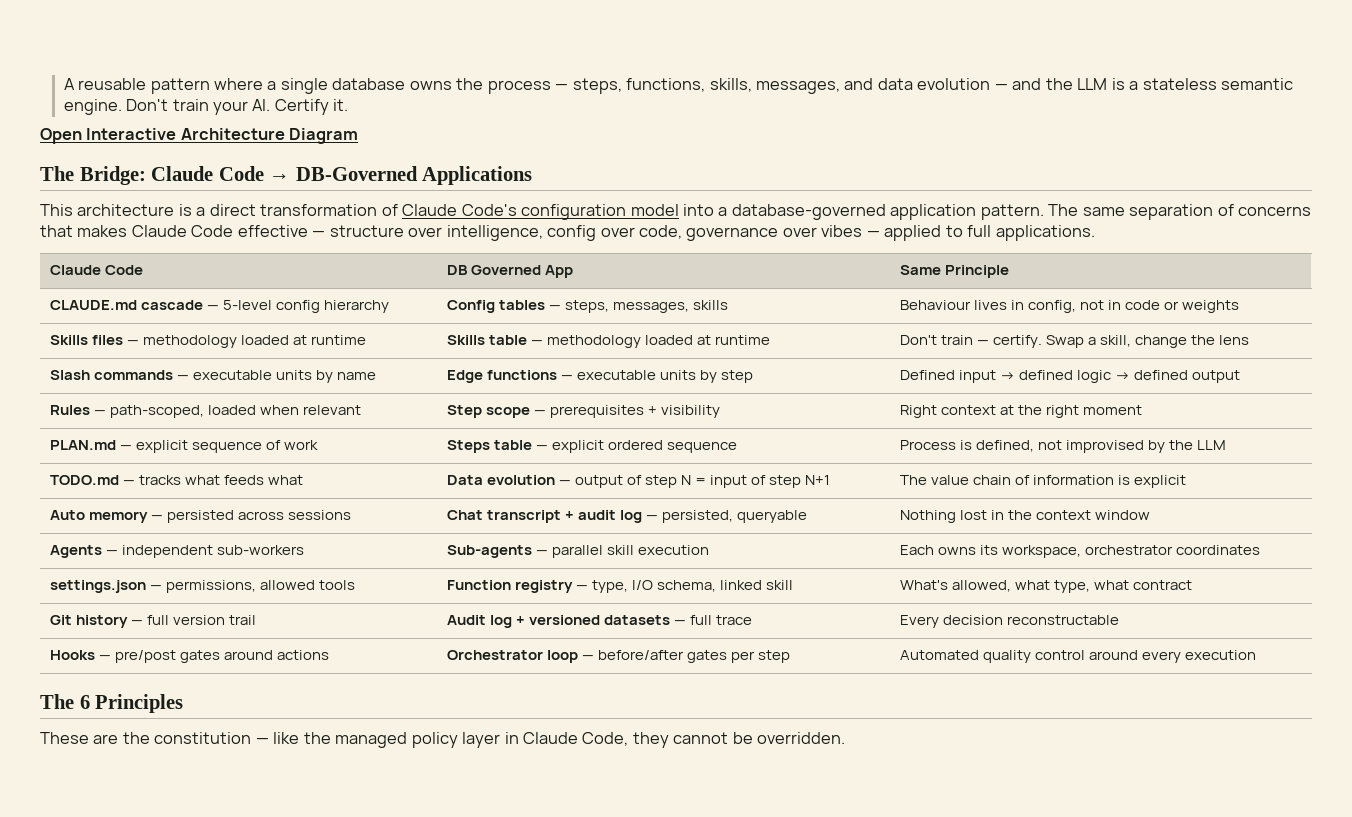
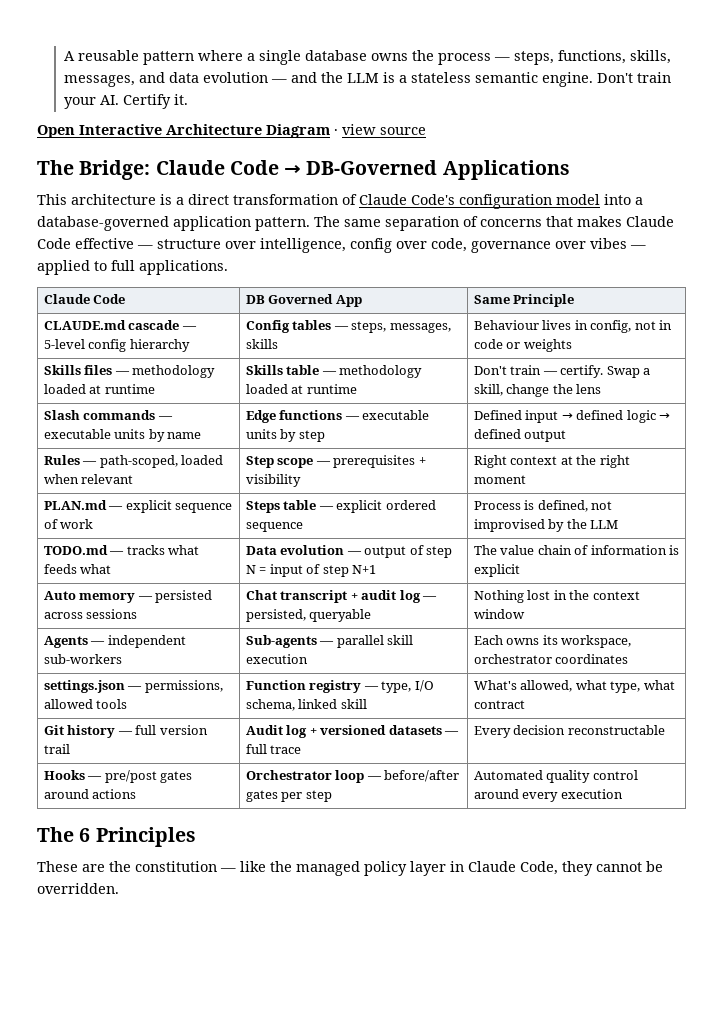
- Open Interactive Architecture Diagram
+ Open Interactive Architecture Diagram · view source

